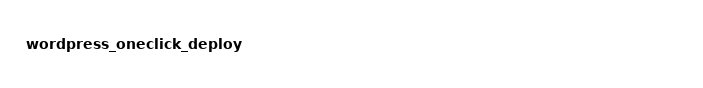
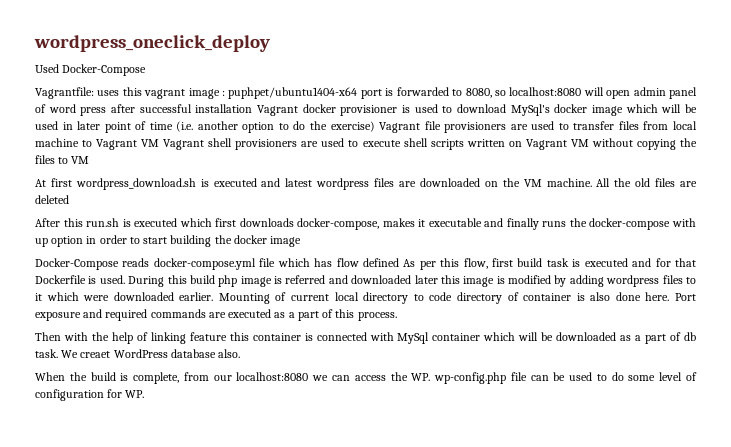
+ Used Docker-Compose
+ Vagrantfile: uses this vagrant image : puphpet/ubuntu1404-x64 port is forwarded to 8080, so localhost:8080 will open admin panel of word press after successful installation Vagrant docker provisioner is used to download MySql's docker image which will be used in later point of time (i.e. another option to do the exercise) Vagrant file provisioners are used to transfer files from local machine to Vagrant VM Vagrant shell provisioners are used to execute shell scripts written on Vagrant VM without copying the files to VM
+ At first wordpress_download.sh is executed and latest wordpress files are downloaded on the VM machine. All the old files are deleted
+ After this run.sh is executed which first downloads docker-compose, makes it executable and finally runs the docker-compose with up option in order to start building the docker image
+ Docker-Compose reads docker-compose.yml file which has flow defined As per this flow, first build task is executed and for that Dockerfile is used. During this build php image is referred and downloaded later this image is modified by adding wordpress files to it which were downloaded earlier. Mounting of current local directory to code directory of container is also done here. Port exposure and required commands are executed as a part of this process.
+ Then with the help of linking feature this container is connected with MySql container which will be downloaded as a part of db task. We creaet WordPress database also.
+ When the build is complete, from our localhost:8080 we can access the WP. wp-config.php file can be used to do some level of configuration for WP.

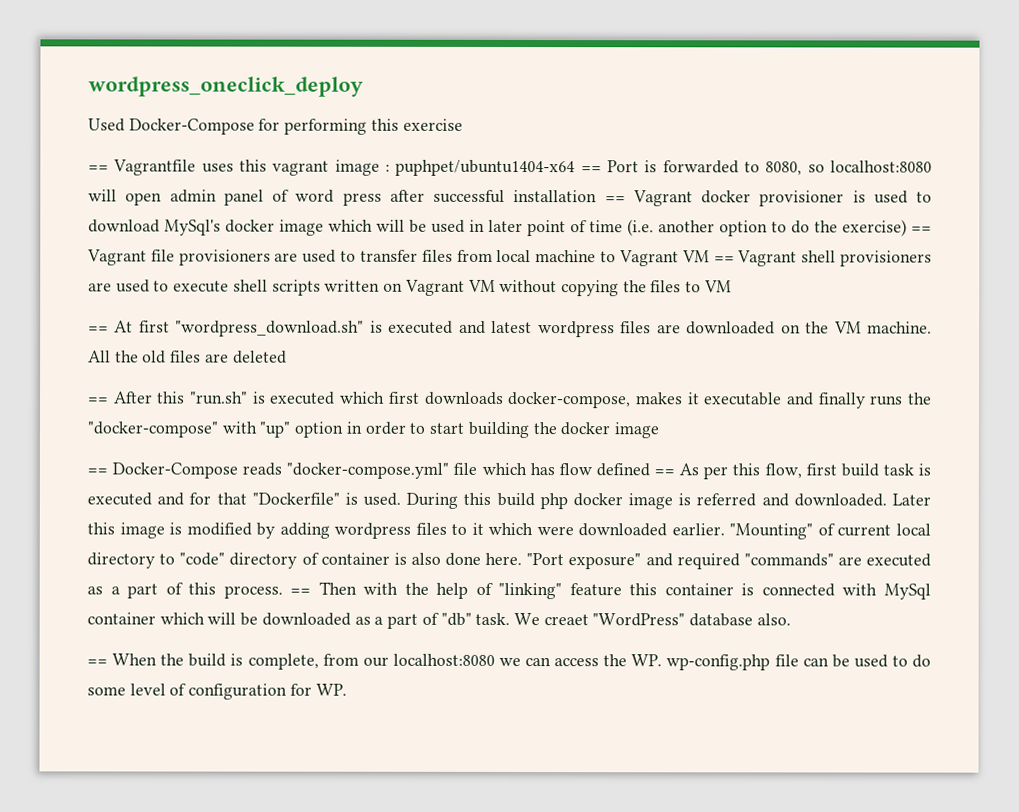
- Used Docker-Compose
- Vagrantfile: uses this vagrant image :
+ Used Docker-Compose for performing this exercise
+ == Vagrantfile uses this vagrant image :
- puphpet/ubuntu1404-x64 port is forwarded to 8080, so localhost:8080 will open admin panel of word press after successful installation Vagrant docker provisioner is used to download MySql's docker image which will be used in later point of time (i.e. another option to do the exercise) Vagrant file provisioners are used to transfer files from local machine to Vagrant VM Vagrant shell provisioners are used to execute shell scripts written on Vagrant VM without copying the files to VM
+ puphpet/ubuntu1404-x64 == Port is forwarded to 8080, so localhost:8080 will open admin panel of word press after successful installation == Vagrant docker provisioner is used to download MySql's docker image which will be used in later point of time (i.e. another option to do the exercise) == Vagrant file provisioners are used to transfer files from local machine to Vagrant VM == Vagrant shell provisioners are used to execute shell scripts written on Vagrant VM without copying the files to VM
- At first wordpress_download.sh is executed and latest wordpress files are downloaded on the VM machine.
+ == At first "wordpress_download.sh" is executed and latest wordpress files are downloaded on the VM machine.
- After this run.sh is executed which first downloads docker-compose, makes it executable and finally runs the docker-compose with up option in order to start building the docker image
+ == After this "run.sh" is executed which first downloads docker-compose, makes it executable and finally runs the "docker-compose" with "up" option in order to start building the docker image
- Docker-Compose reads docker-compose.yml file which has flow defined As per this flow, first build task is executed and for that Dockerfile is used.
+ == Docker-Compose reads "docker-compose.yml" file which has flow defined == As per this flow, first build task is executed and for that "Dockerfile" is used.
- During this build php image is referred and downloaded later this image is modified by adding wordpress files to it which were downloaded earlier.
+ During this build php docker image is referred and downloaded. Later this image is modified by adding wordpress files to it which were downloaded earlier.
- Mounting of current local directory to code directory of container is also done here.
+ "Mounting" of current local directory to "code" directory of container is also done here.
- Port exposure and required commands are executed as a part of this process.
- Then with the help of linking feature this container is connected with MySql container which will be downloaded as a part of db task.
+ "Port exposure" and required "commands" are executed as a part of this process. == Then with the help of "linking" feature this container is connected with MySql container which will be downloaded as a part of "db" task.
- We creaet WordPress database also.
+ We creaet "WordPress" database also.
- When the build is complete, from our localhost:8080 we can access the WP. wp-config.php file can be used to do some level of configuration for WP.
+ == When the build is complete, from our localhost:8080 we can access the WP. wp-config.php file can be used to do some level of configuration for WP.

